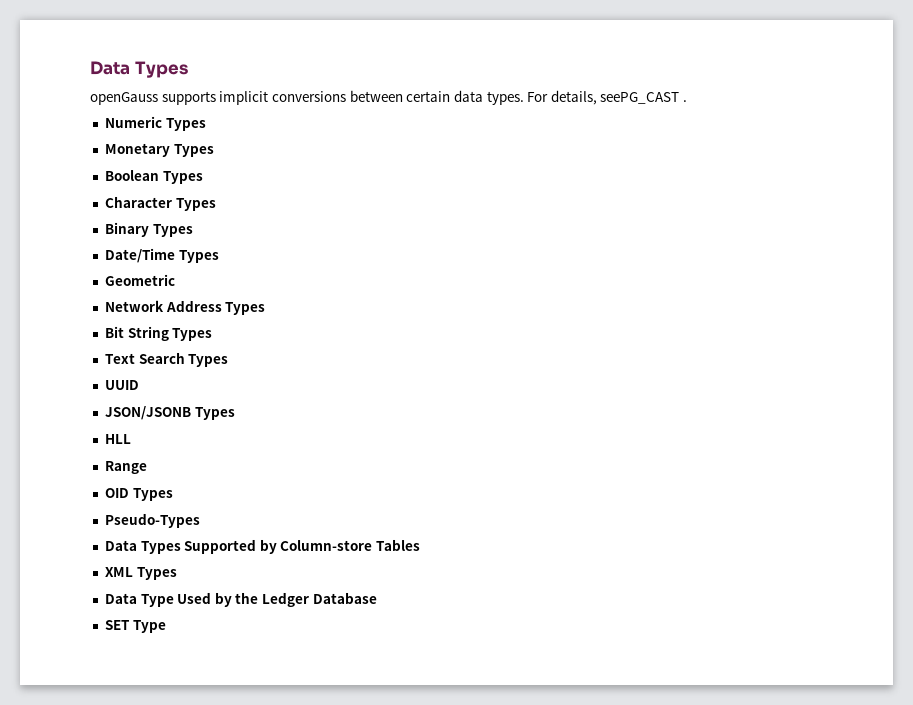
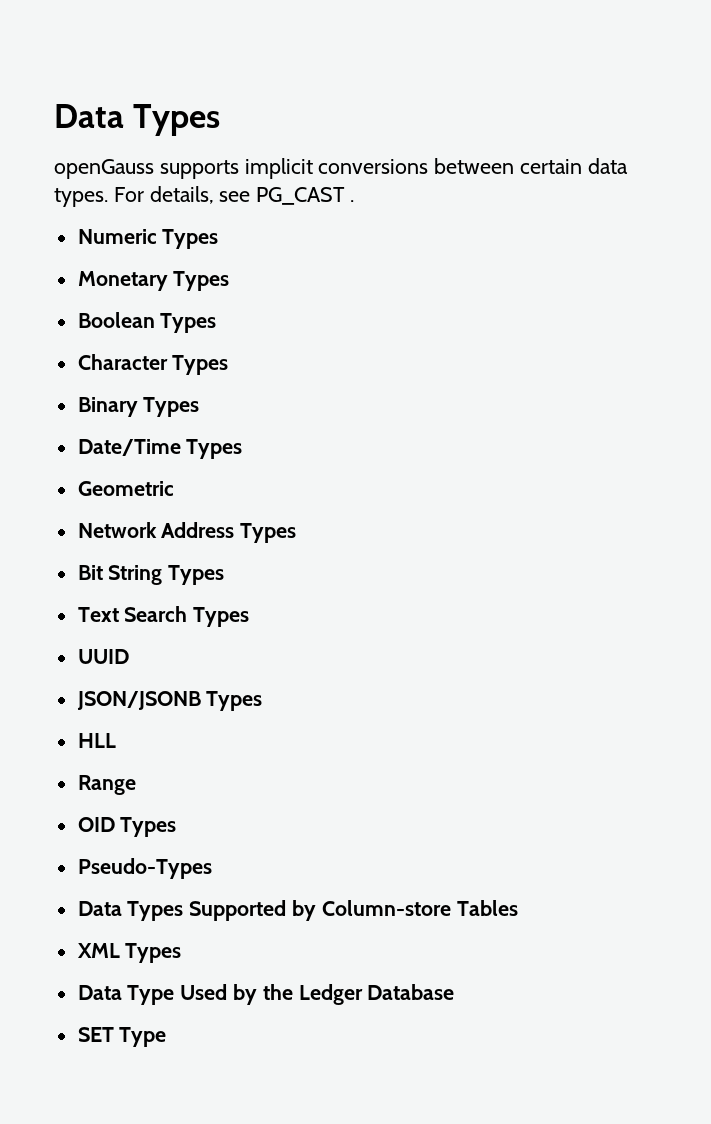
- For details, seePG_CAST .
+ For details, see PG_CAST .

